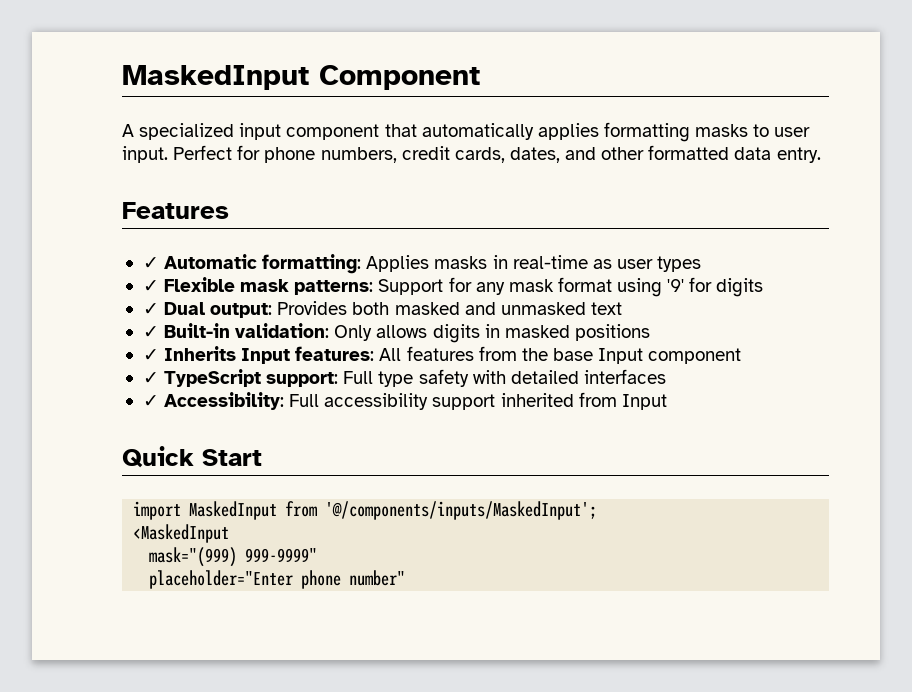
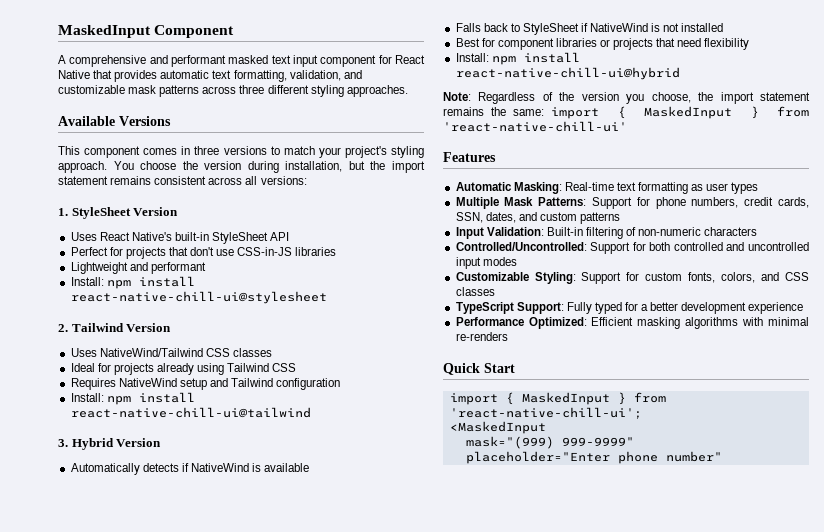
- A specialized input component that automatically applies formatting masks to user input. Perfect for phone numbers, credit cards, dates, and other formatted data entry.
+ A comprehensive and performant masked text input component for React Native that provides automatic text formatting, validation, and customizable mask patterns across three different styling approaches.
+ Available Versions
+ This component comes in three versions to match your project's styling approach. You choose the version during installation, but the import statement remains consistent across all versions:
+ 1. StyleSheet Version
+ Uses React Native's built-in StyleSheet API
+ Perfect for projects that don't use CSS-in-JS libraries
+ Lightweight and performant
+ Install: npm install react-native-chill-ui@stylesheet
+ 2. Tailwind Version
+ Uses NativeWind/Tailwind CSS classes
+ Ideal for projects already using Tailwind CSS
+ Requires NativeWind setup and Tailwind configuration
+ Install: npm install react-native-chill-ui@tailwind
+ 3. Hybrid Version
+ Automatically detects if NativeWind is available
+ Falls back to StyleSheet if NativeWind is not installed
+ Best for component libraries or projects that need flexibility
+ Install: npm install react-native-chill-ui@hybrid
+ Note: Regardless of the version you choose, the import statement remains the same: import { MaskedInput } from 'react-native-chill-ui'
  Features
- ✓ Automatic formatting: Applies masks in real-time as user types
- ✓ Flexible mask patterns: Support for any mask format using '9' for digits
- ✓ Dual output: Provides both masked and unmasked text
- ✓ Built-in validation: Only allows digits in masked positions
- ✓ Inherits Input features: All features from the base Input component
- ✓ TypeScript support: Full type safety with detailed interfaces
- ✓ Accessibility: Full accessibility support inherited from Input
+ Automatic Masking: Real-time text formatting as user types
+ Multiple Mask Patterns: Support for phone numbers, credit cards, SSN, dates, and custom patterns
+ Input Validation: Built-in filtering of non-numeric characters
+ Controlled/Uncontrolled: Support for both controlled and uncontrolled input modes
+ Customizable Styling: Support for custom fonts, colors, and CSS classes
+ TypeScript Support: Fully typed for a better development experience
+ Performance Optimized: Efficient masking algorithms with minimal re-renders
  Quick Start
- import MaskedInput from '@/components/inputs/MaskedInput';
+ import { MaskedInput } from 'react-native-chill-ui';

